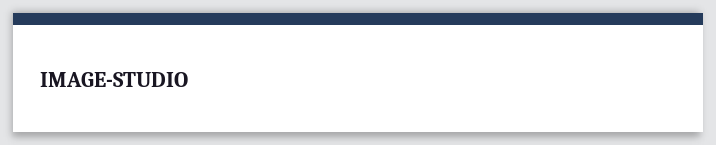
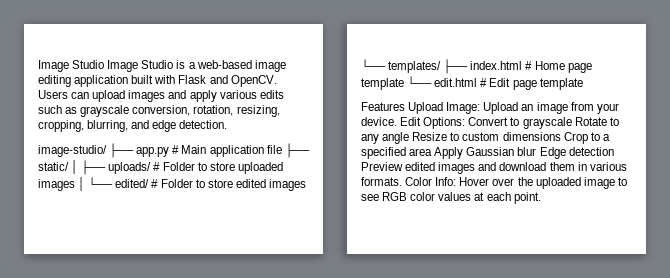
- IMAGE-STUDIO
+ Image Studio Image Studio is a web-based image editing application built with Flask and OpenCV. Users can upload images and apply various edits such as grayscale conversion, rotation, resizing, cropping, blurring, and edge detection.
+ image-studio/ ├── app.py # Main application file ├── static/ │ ├── uploads/ # Folder to store uploaded images │ └── edited/ # Folder to store edited images └── templates/ ├── index.html # Home page template └── edit.html # Edit page template
+ Features Upload Image: Upload an image from your device. Edit Options: Convert to grayscale Rotate to any angle Resize to custom dimensions Crop to a specified area Apply Gaussian blur Edge detection Preview edited images and download them in various formats. Color Info: Hover over the uploaded image to see RGB color values at each point.

